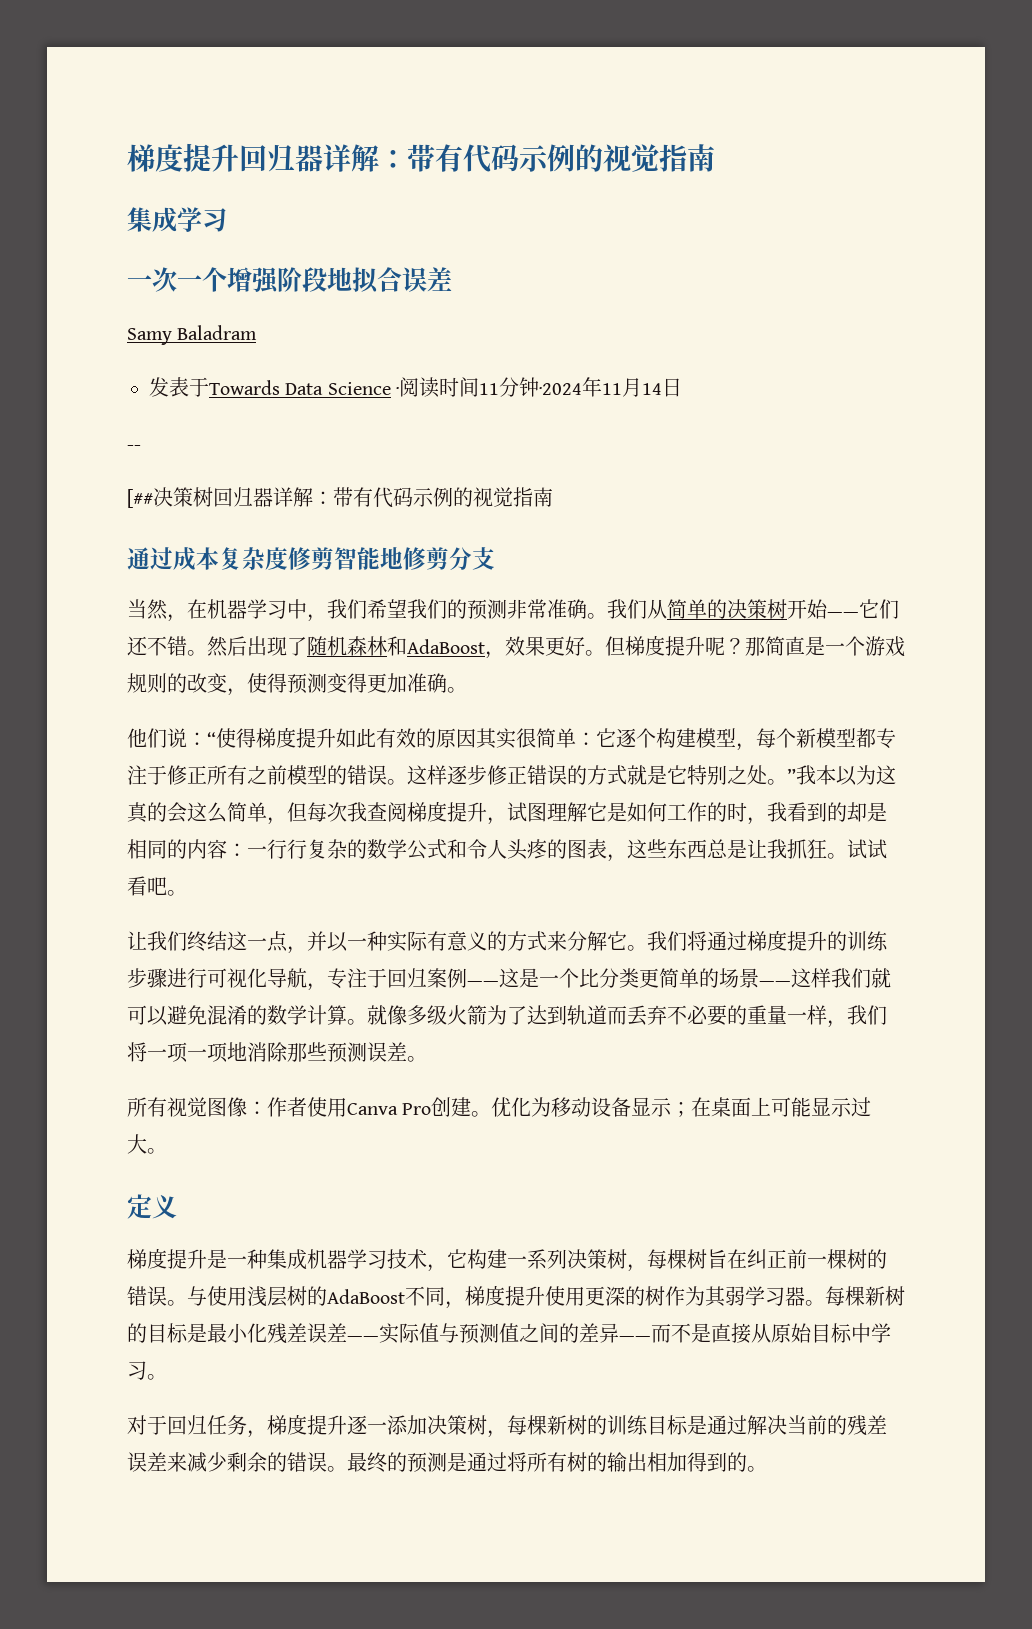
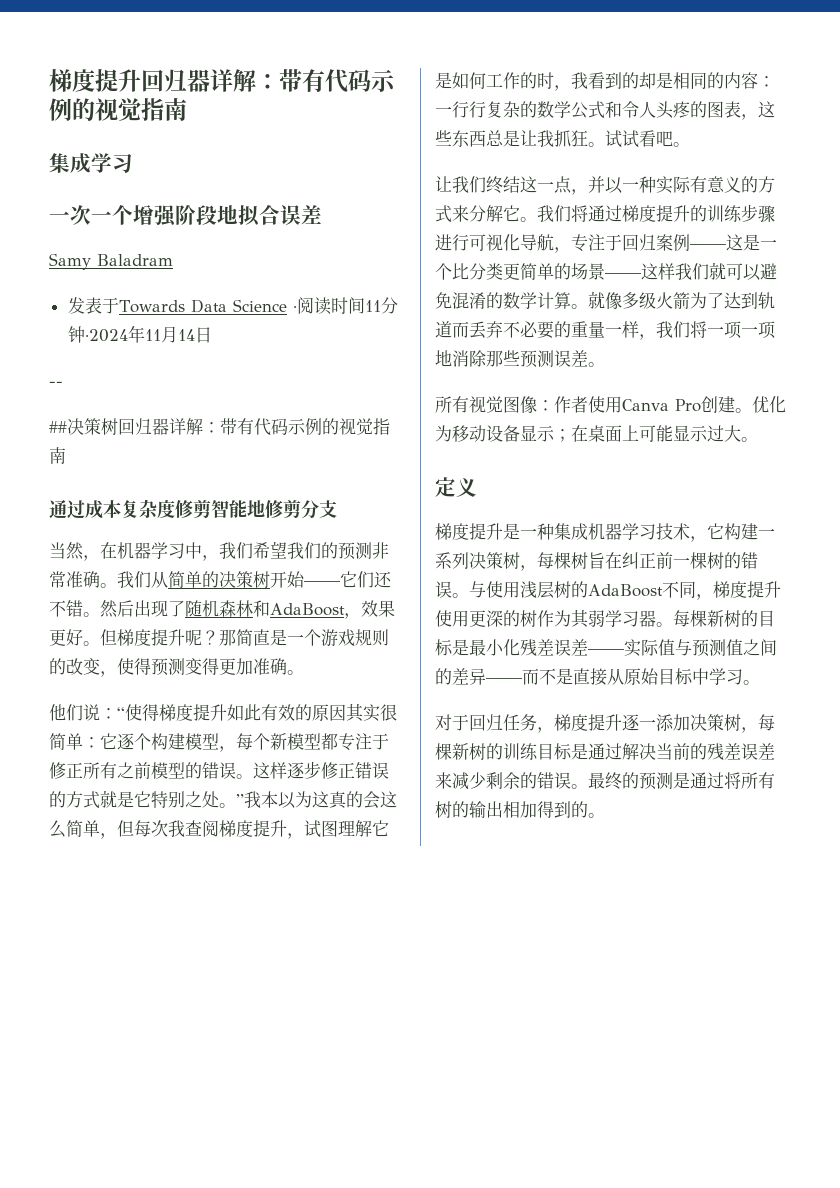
- [##决策树回归器详解：带有代码示例的视觉指南
+ ##决策树回归器详解：带有代码示例的视觉指南

